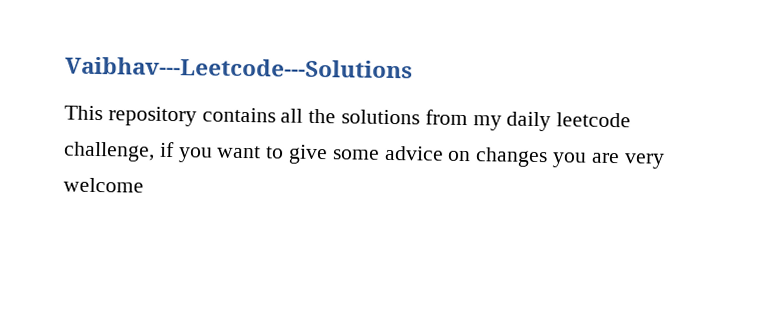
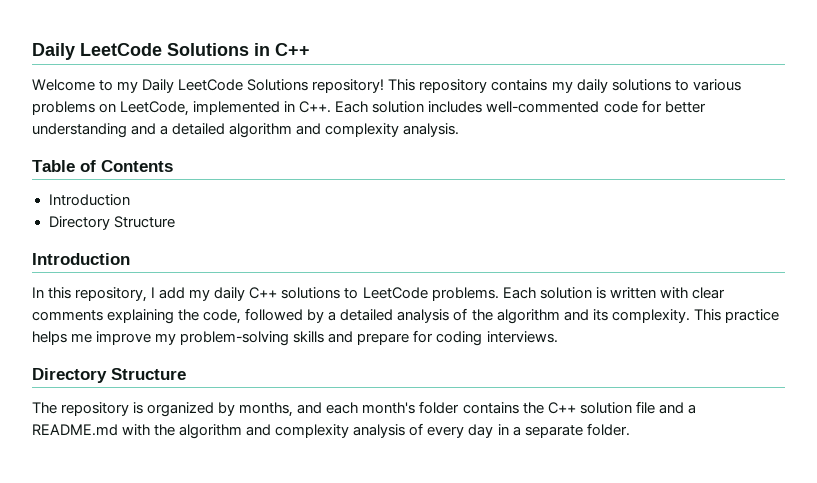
- Vaibhav---Leetcode---Solutions
- This repository contains all the solutions from my daily leetcode challenge, if you want to give some advice on changes you are very welcome
+ Daily LeetCode Solutions in C++
+ Welcome to my Daily LeetCode Solutions repository! This repository contains my daily solutions to various problems on LeetCode, implemented in C++. Each solution includes well-commented code for better understanding and a detailed algorithm and complexity analysis.
+ Table of Contents
+ Introduction
+ Directory Structure
+ Introduction
+ In this repository, I add my daily C++ solutions to LeetCode problems. Each solution is written with clear comments explaining the code, followed by a detailed analysis of the algorithm and its complexity. This practice helps me improve my problem-solving skills and prepare for coding interviews.
+ Directory Structure
+ The repository is organized by months, and each month's folder contains the C++ solution file and a README.md with the algorithm and complexity analysis of every day in a separate folder.

